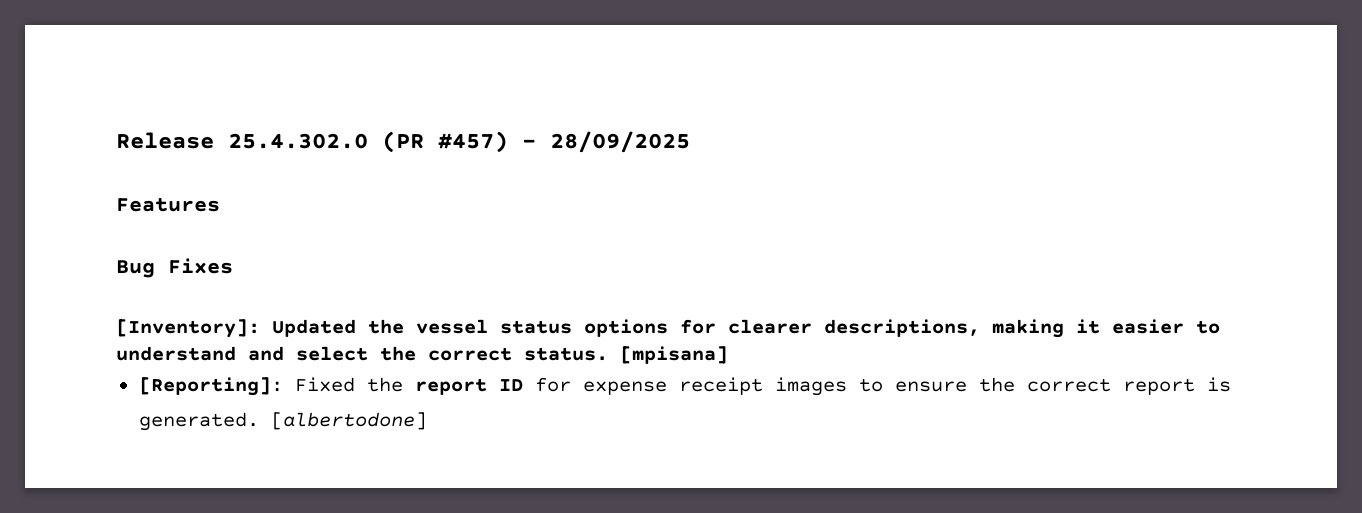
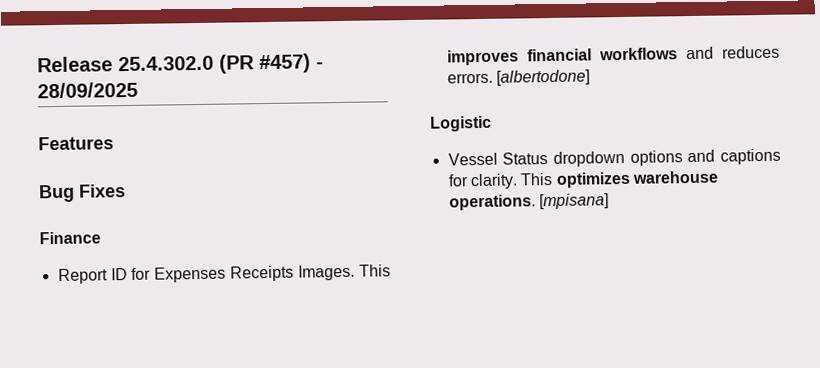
- [Inventory]: Updated the vessel status options for clearer descriptions, making it easier to understand and select the correct status. [mpisana]
- [Reporting]: Fixed the report ID for expense receipt images to ensure the correct report is generated. [albertodone]
+ Finance
+ Report ID for Expenses Receipts Images. This improves financial workflows and reduces errors. [albertodone]
+ Logistic
+ Vessel Status dropdown options and captions for clarity. This optimizes warehouse operations. [mpisana]

